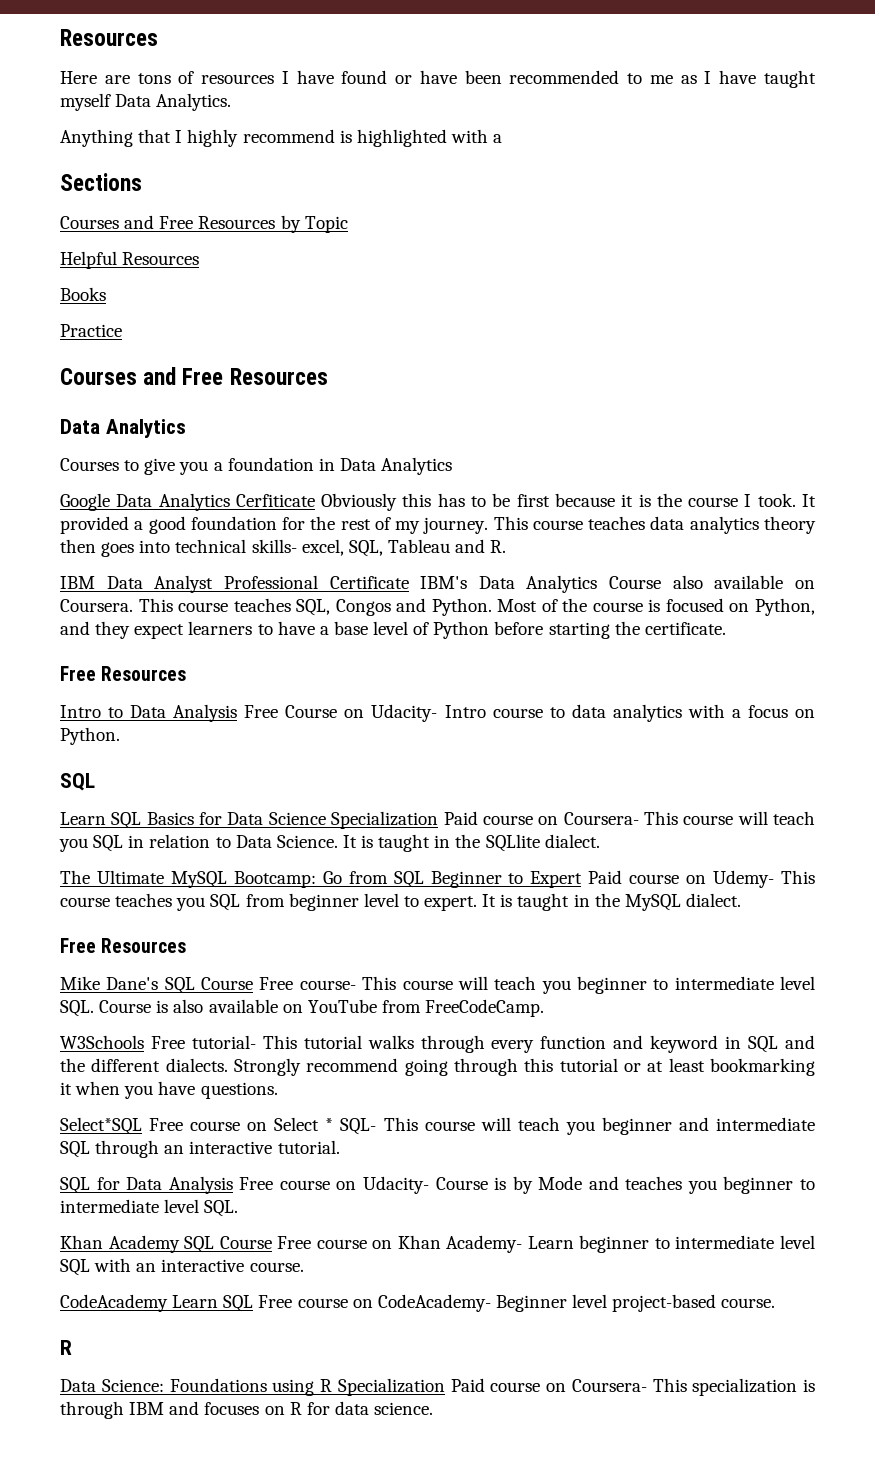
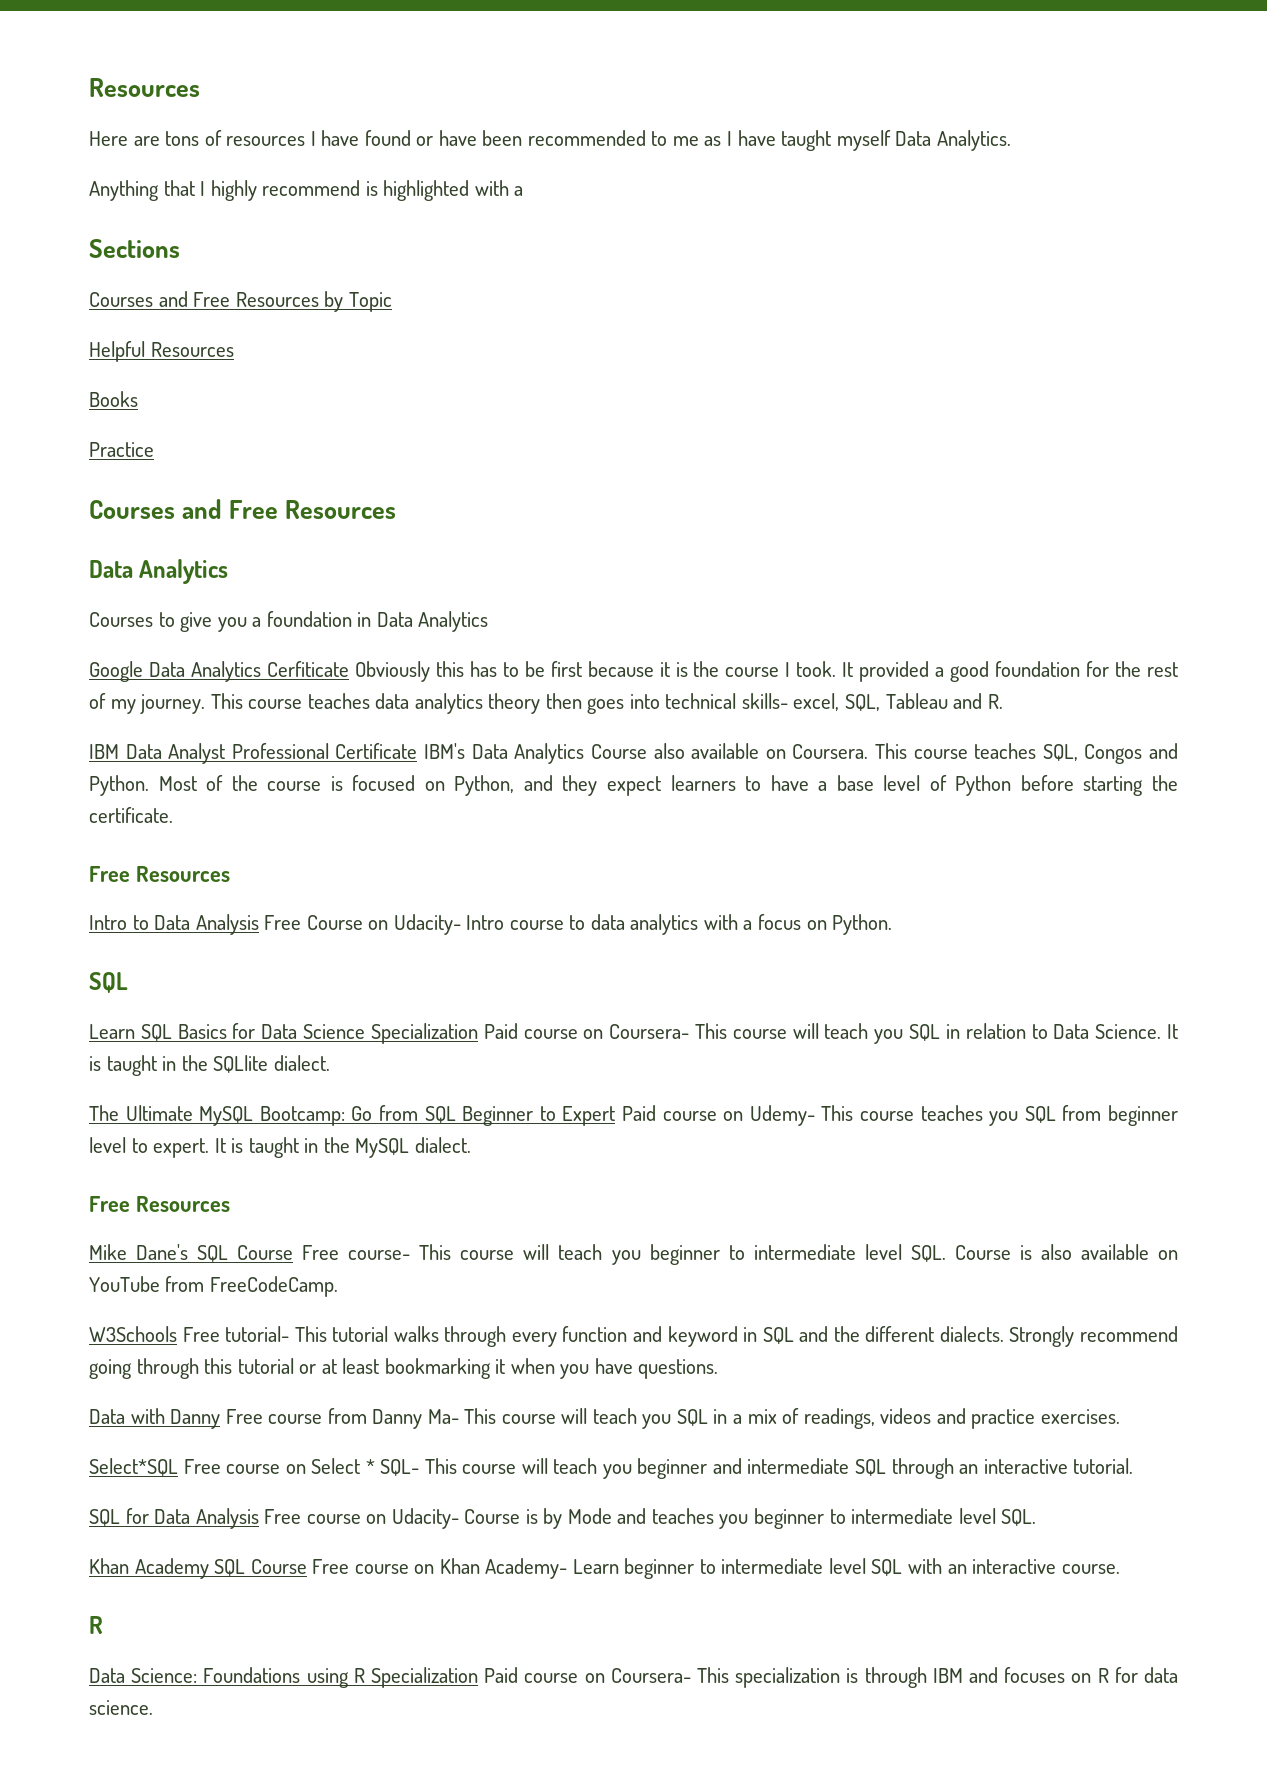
+ Data with Danny Free course from Danny Ma- This course will teach you SQL in a mix of readings, videos and practice exercises.
- CodeAcademy Learn SQL Free course on CodeAcademy- Beginner level project-based course.

